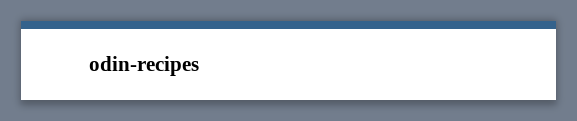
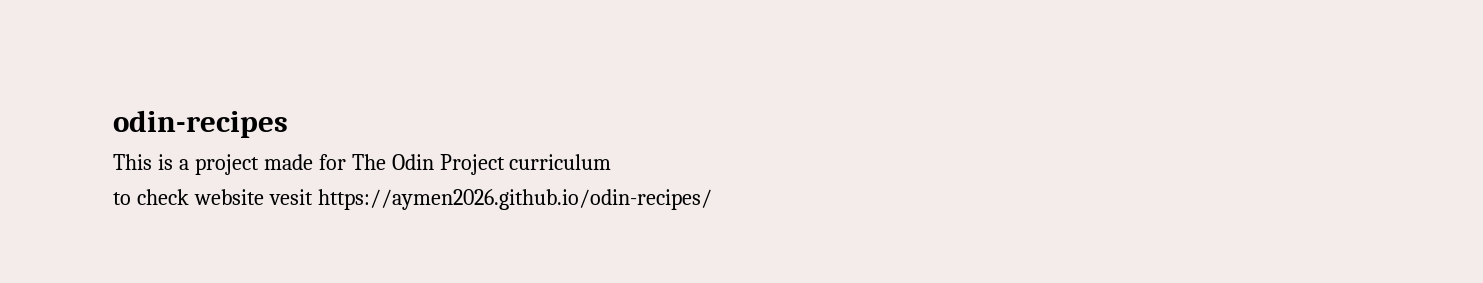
+ This is a project made for The Odin Project curriculum
+ to check website vesit https://aymen2026.github.io/odin-recipes/

